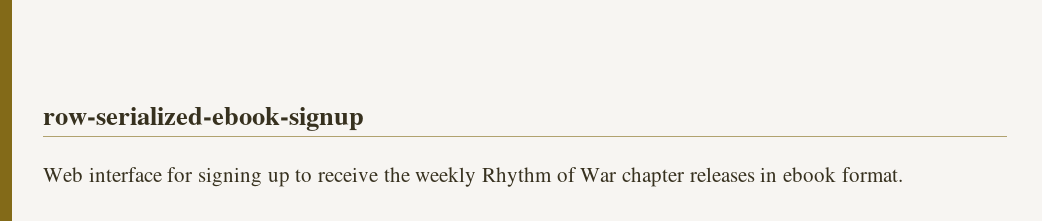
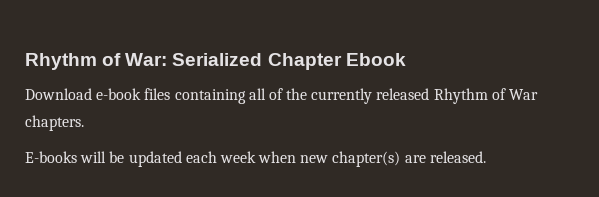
- row-serialized-ebook-signup
- Web interface for signing up to receive the weekly Rhythm of War chapter releases in ebook format.
+ Rhythm of War: Serialized Chapter Ebook
+ Download e-book files containing all of the currently released Rhythm of War chapters.
+ E-books will be updated each week when new chapter(s) are released.

